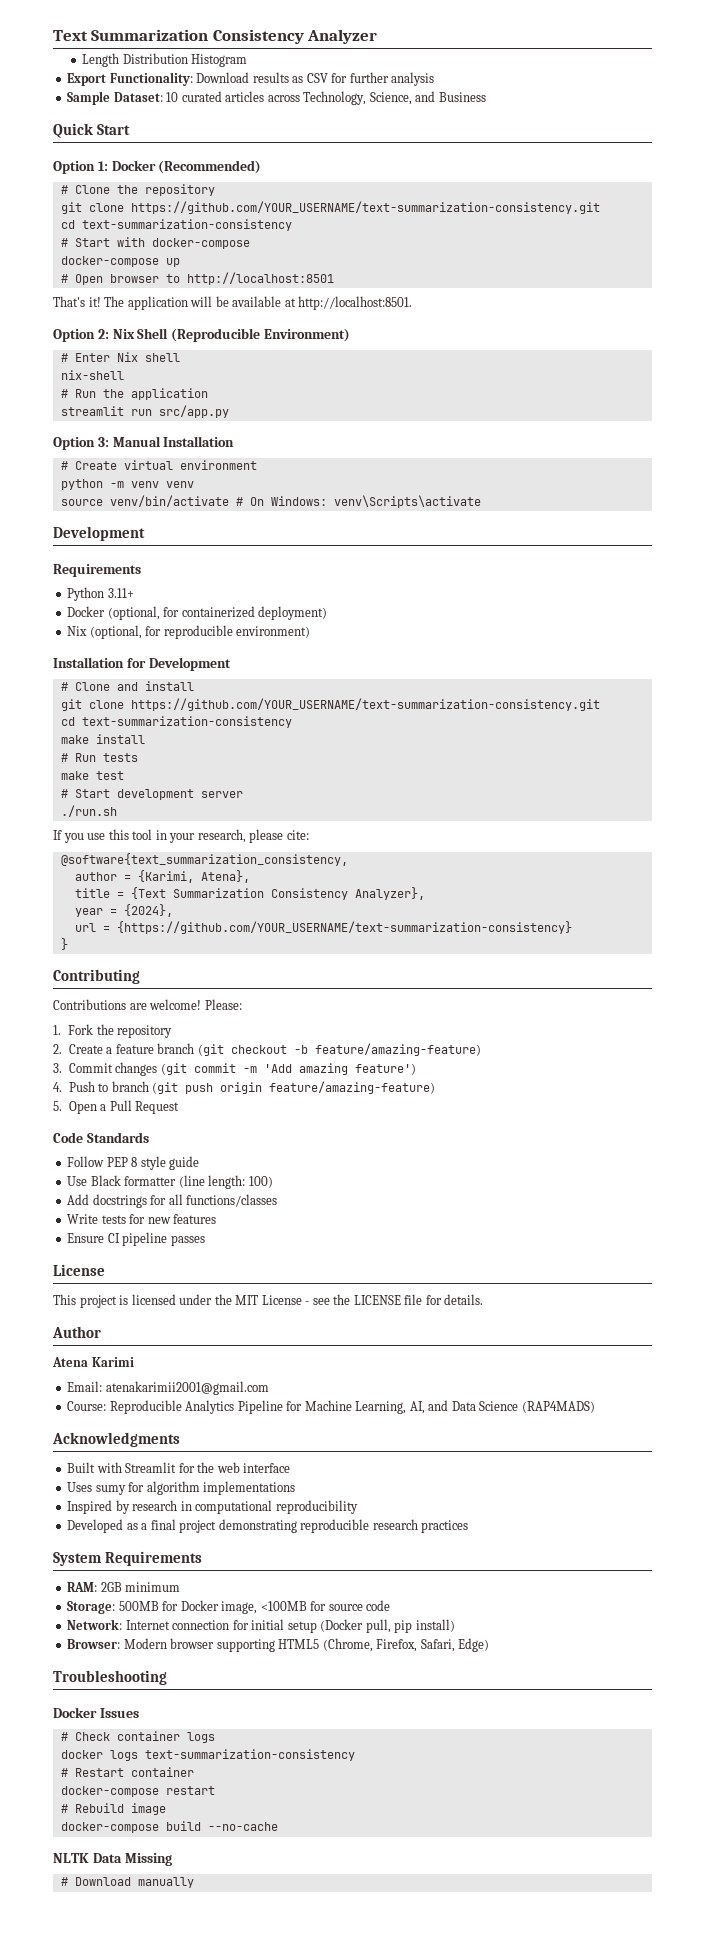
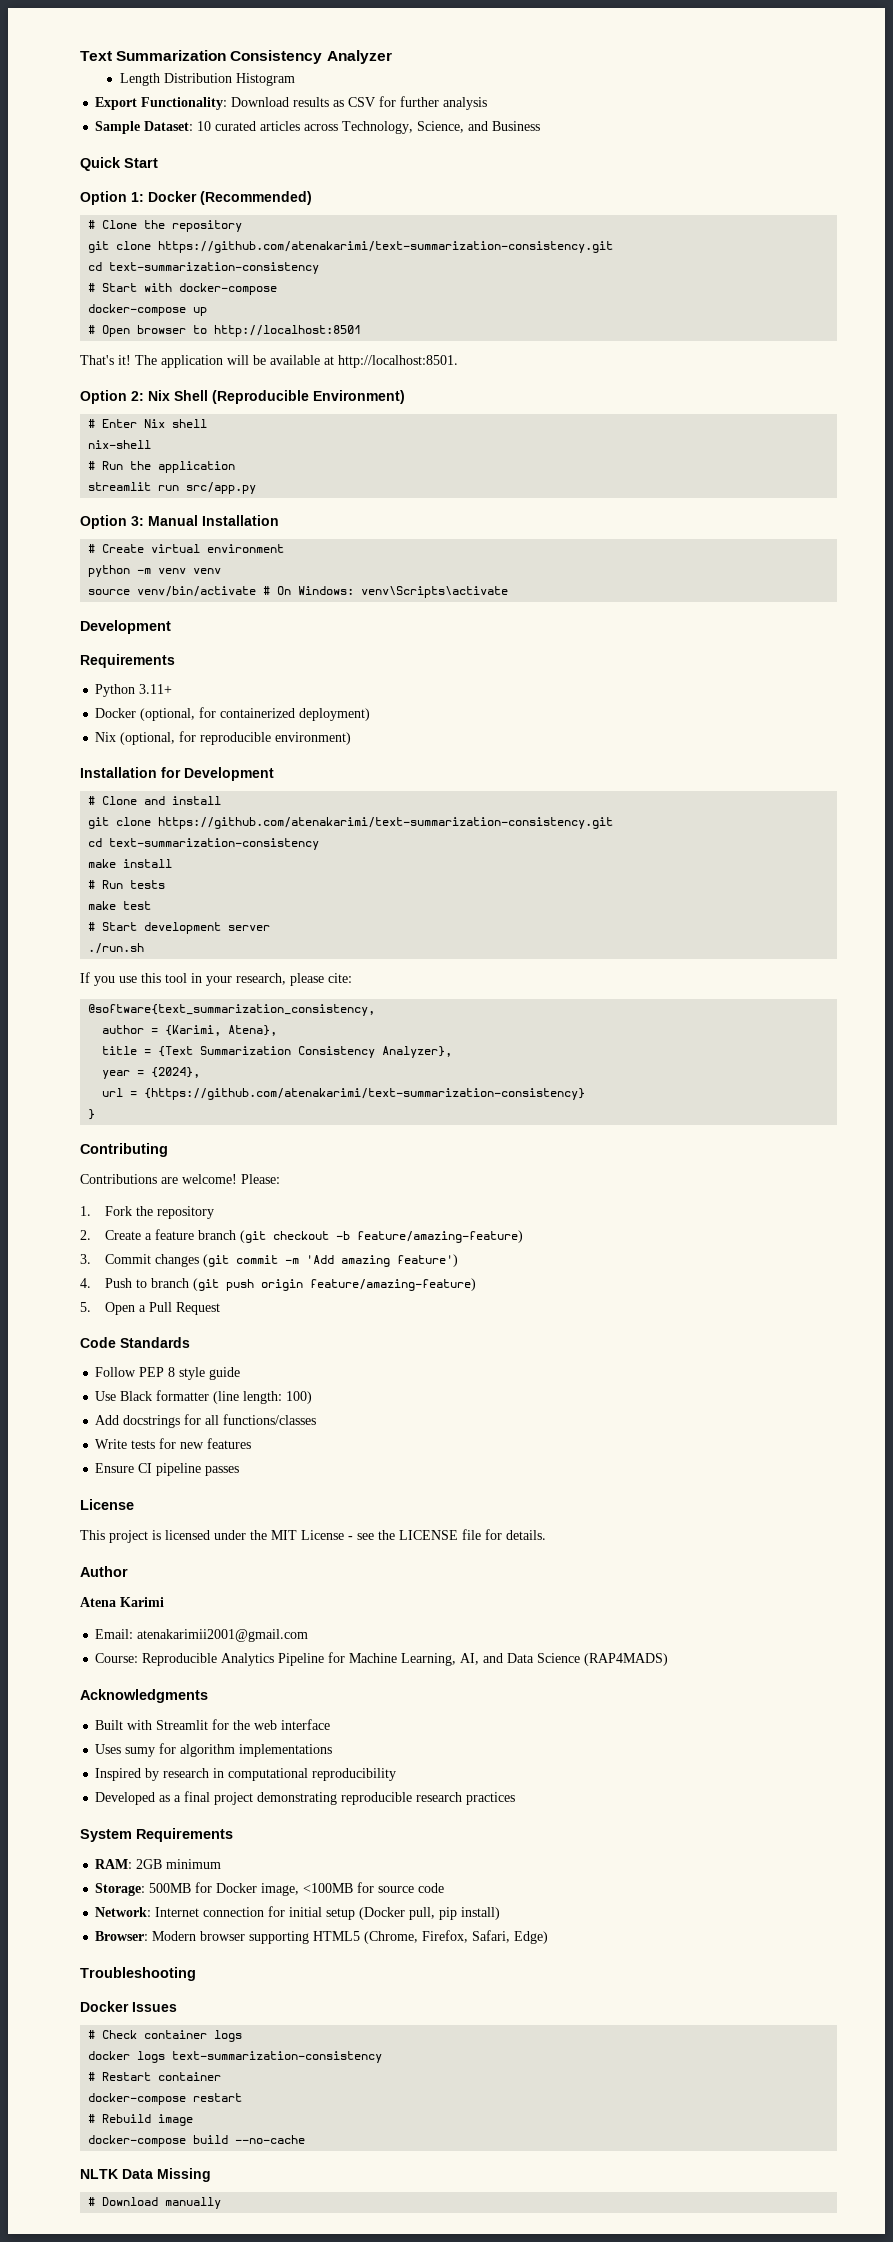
  # Clone the repository
- git clone https://github.com/YOUR_USERNAME/text-summarization-consistency.git
+ git clone https://github.com/atenakarimi/text-summarization-consistency.git
  # Clone and install
- git clone https://github.com/YOUR_USERNAME/text-summarization-consistency.git
+ git clone https://github.com/atenakarimi/text-summarization-consistency.git
- url = {https://github.com/YOUR_USERNAME/text-summarization-consistency}
+ url = {https://github.com/atenakarimi/text-summarization-consistency}

